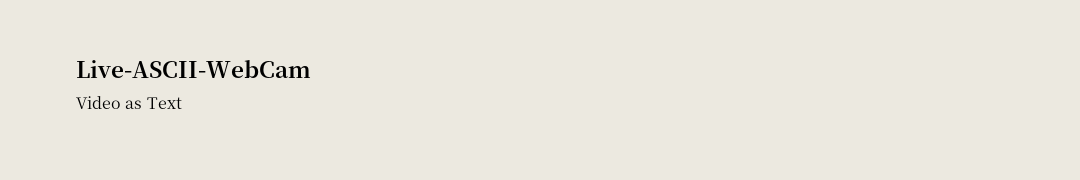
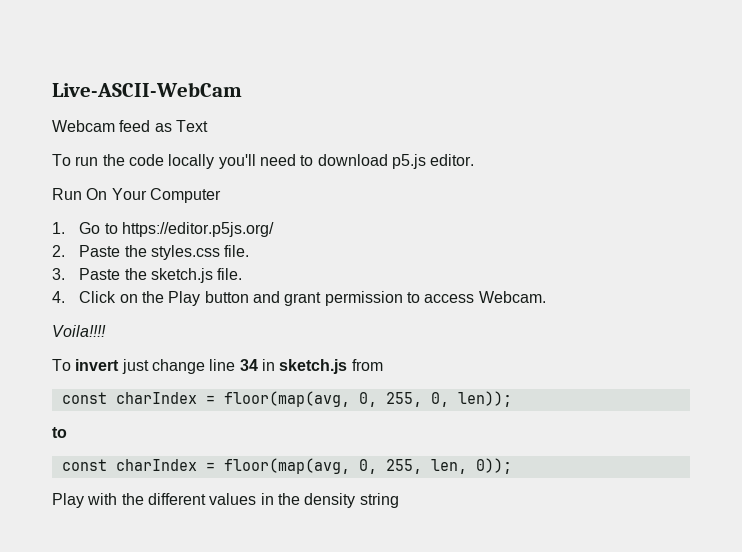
- Video as Text
+ Webcam feed as Text
+ To run the code locally you'll need to download p5.js editor.
+ Run On Your Computer
+ 1. Go to https://editor.p5js.org/
+ 2. Paste the styles.css file.
+ 3. Paste the sketch.js file.
+ 4. Click on the Play button and grant permission to access Webcam.
+ Voila!!!!
+ To invert just change line 34 in sketch.js from
+ const charIndex = floor(map(avg, 0, 255, 0, len));
+ to
+ const charIndex = floor(map(avg, 0, 255, len, 0));
+ Play with the different values in the density string

